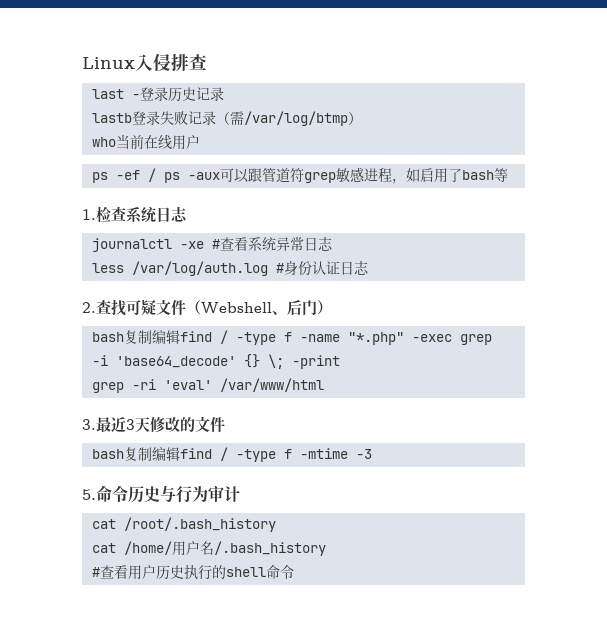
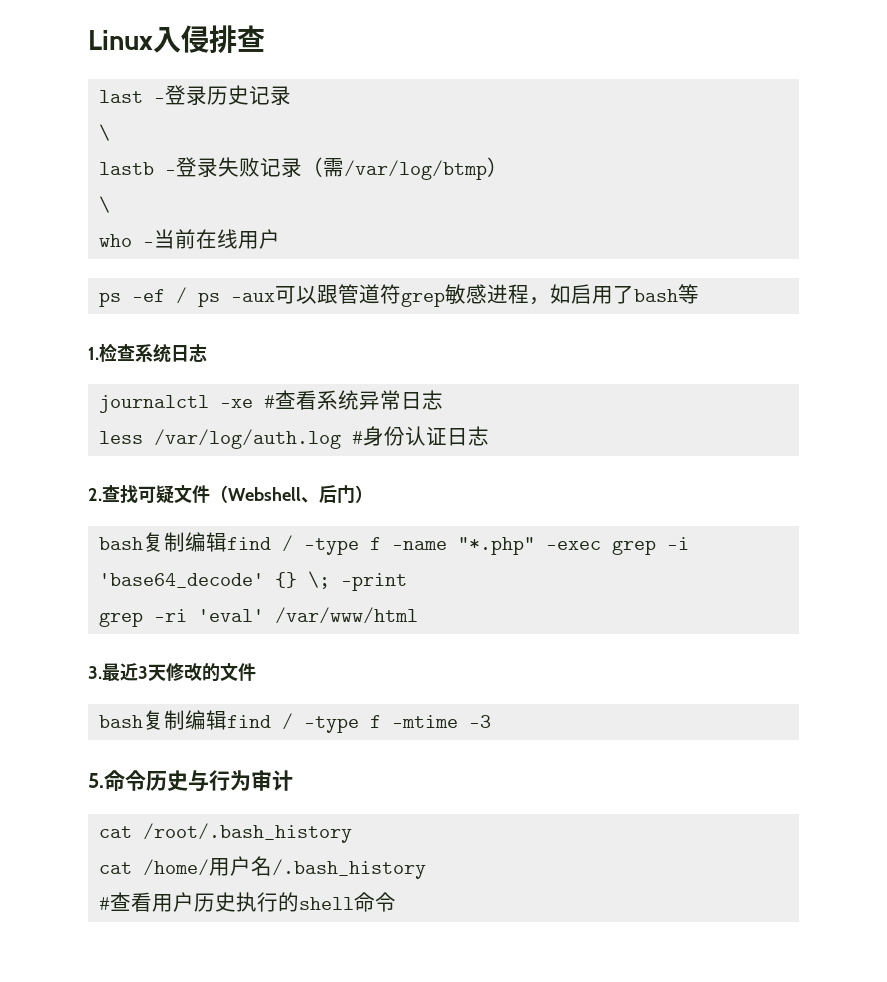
  last -登录历史记录
+ \
- lastb登录失败记录（需/var/log/btmp）
+ lastb -登录失败记录（需/var/log/btmp）
+ \
- who当前在线用户
+ who -当前在线用户

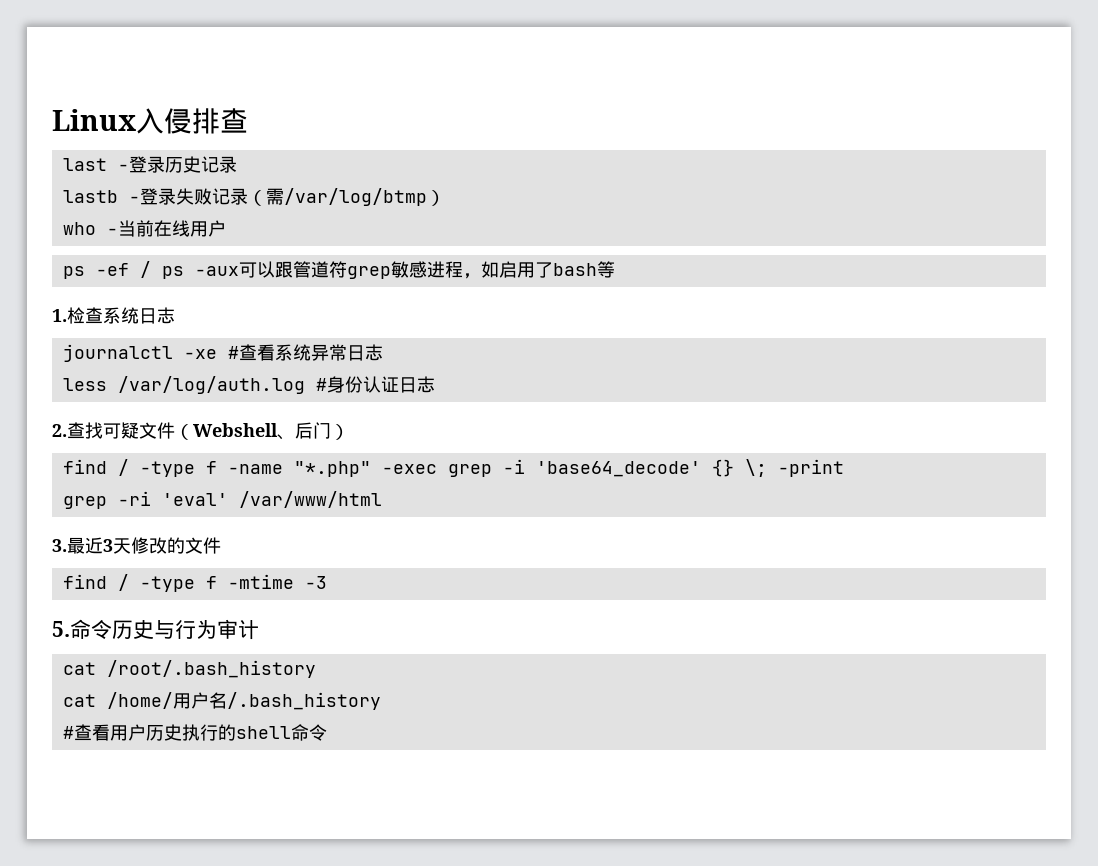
  last -登录历史记录
- \
  lastb -登录失败记录（需/var/log/btmp）
- \
- bash复制编辑find / -type f -name "*.php" -exec grep -i 'base64_decode' {} \; -print
+ find / -type f -name "*.php" -exec grep -i 'base64_decode' {} \; -print
- bash复制编辑find / -type f -mtime -3
+ find / -type f -mtime -3

